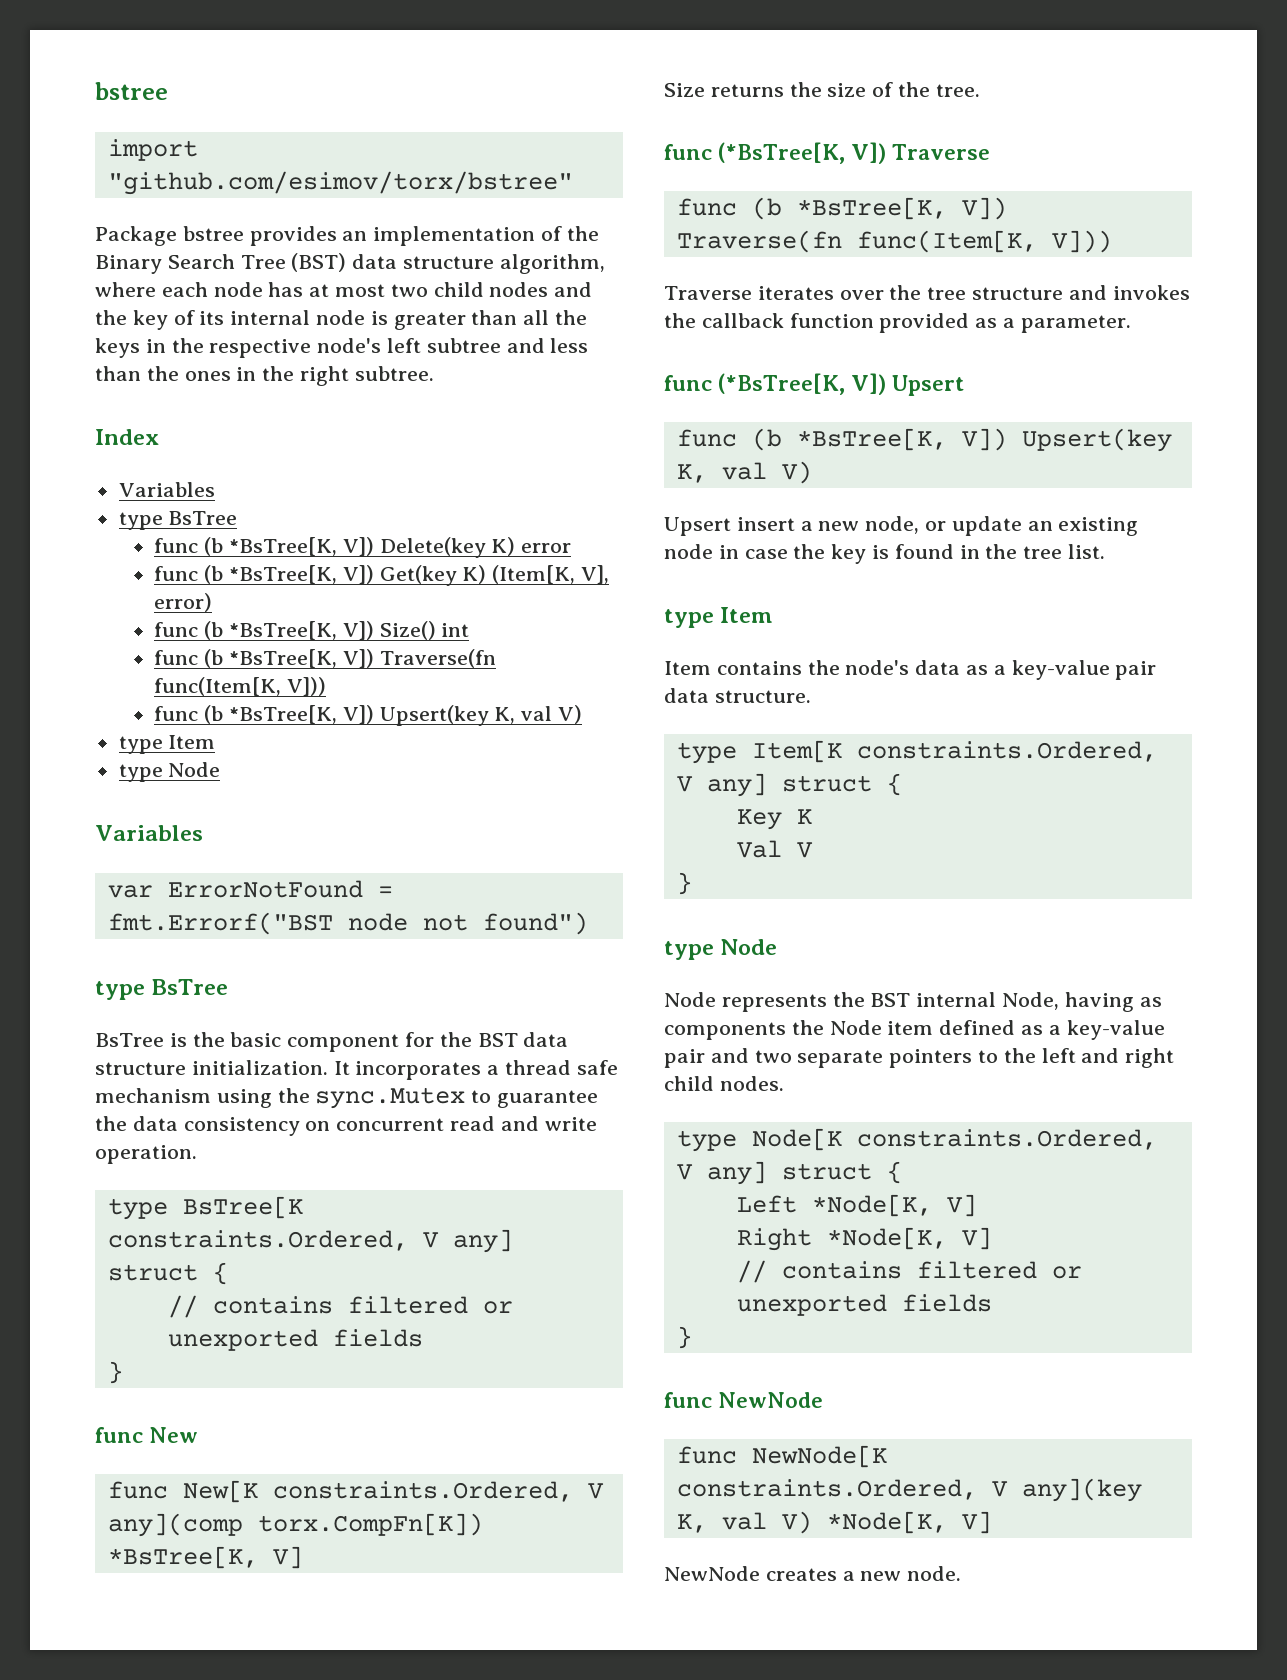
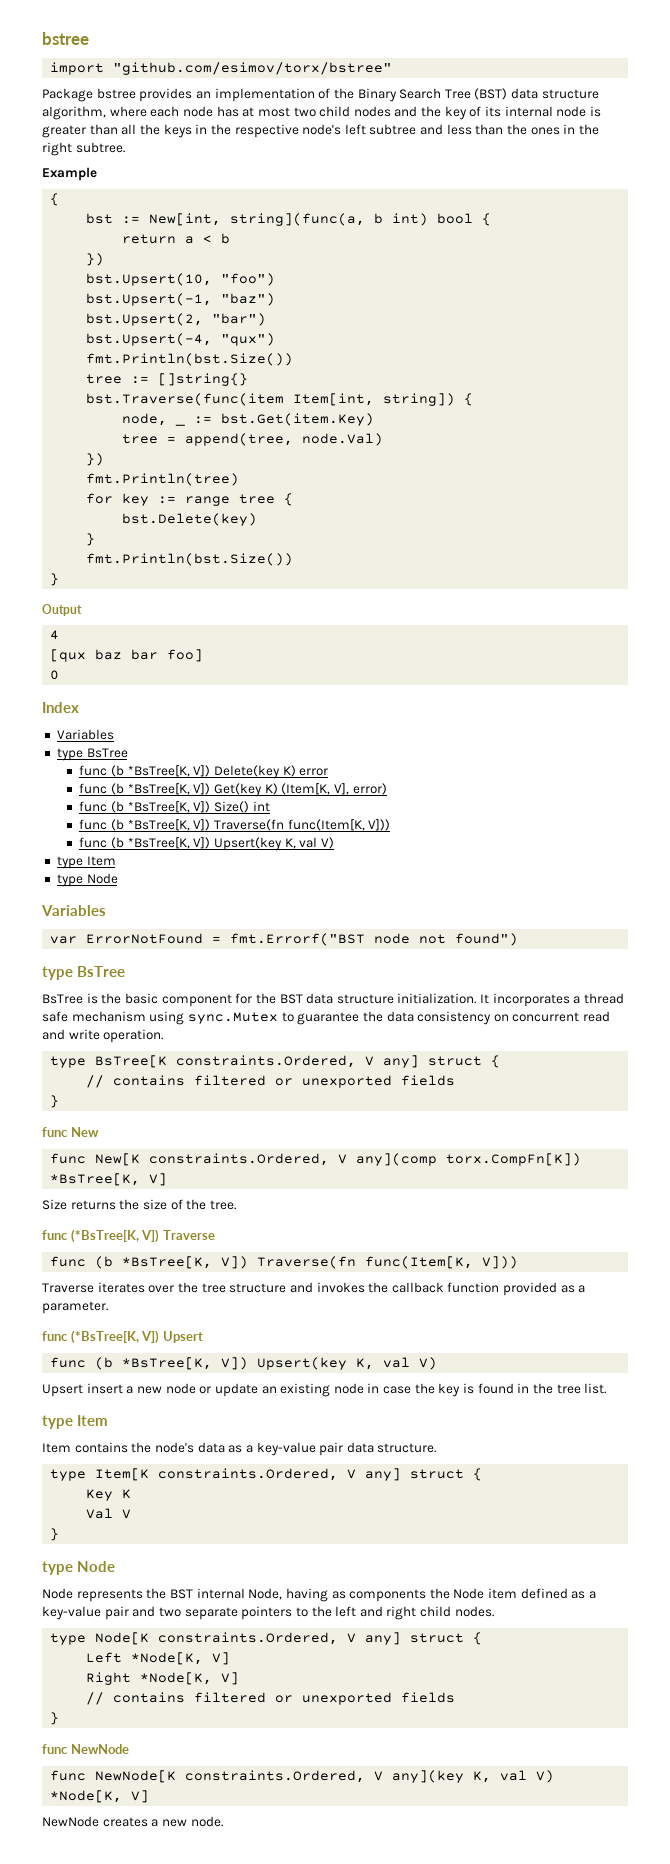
+ Example
+ {
+ bst := New[int, string](func(a, b int) bool {
+ return a < b
+ })
+ bst.Upsert(10, "foo")
+ bst.Upsert(-1, "baz")
+ bst.Upsert(2, "bar")
+ bst.Upsert(-4, "qux")
+ fmt.Println(bst.Size())
+ tree := []string{}
+ bst.Traverse(func(item Item[int, string]) {
+ node, _ := bst.Get(item.Key)
+ tree = append(tree, node.Val)
+ })
+ fmt.Println(tree)
+ for key := range tree {
+ bst.Delete(key)
+ }
+ fmt.Println(bst.Size())
+ }
+ Output
+ 4
+ [qux baz bar foo]
+ 0
- It incorporates a thread safe mechanism using the sync.Mutex to guarantee the data consistency on concurrent read and write operation.
+ It incorporates a thread safe mechanism using sync.Mutex to guarantee the data consistency on concurrent read and write operation.
- Upsert insert a new node, or update an existing node in case the key is found in the tree list.
+ Upsert insert a new node or update an existing node in case the key is found in the tree list.

